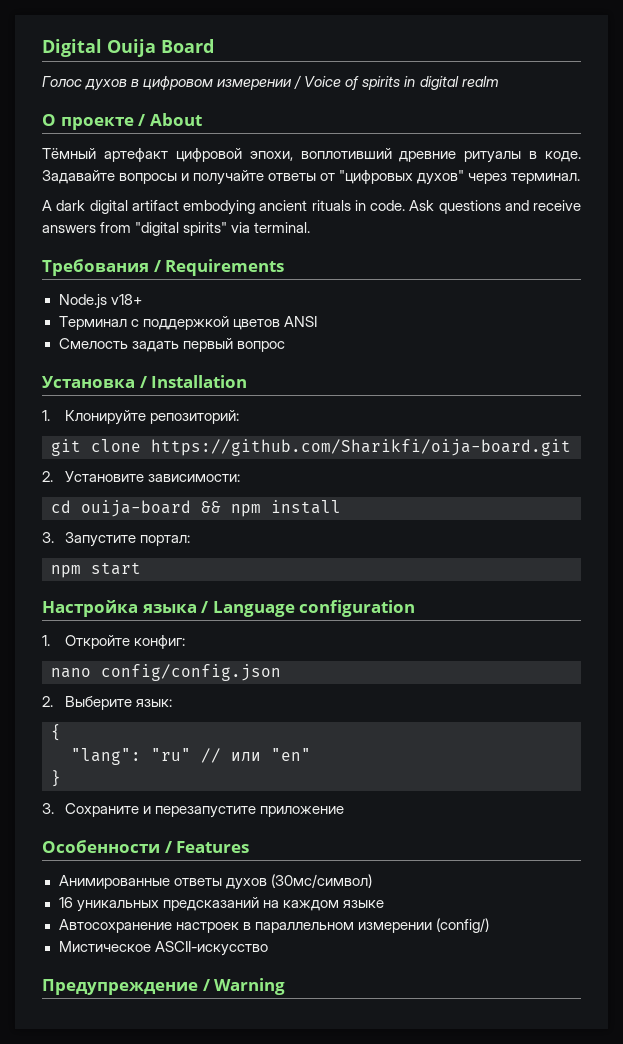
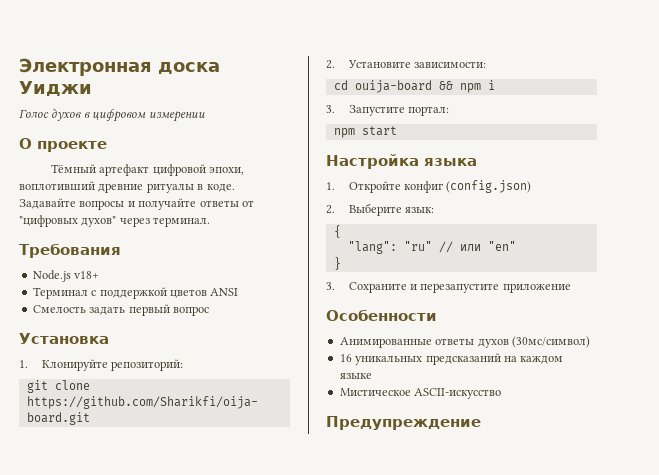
- Digital Ouija Board
+ Электронная доска Уиджи
- Голос духов в цифровом измерении / Voice of spirits in digital realm
+ Голос духов в цифровом измерении
- О проекте / About
+ О проекте
- A dark digital artifact embodying ancient rituals in code. Ask questions and receive answers from "digital spirits" via terminal.
- Требования / Requirements
+ Требования
- Установка / Installation
+ Установка
- cd ouija-board && npm install
+ cd ouija-board && npm i
- Настройка языка / Language configuration
+ Настройка языка
- 1. Откройте конфиг:
- nano config/config.json
+ 1. Откройте конфиг (config.json)
- Особенности / Features
+ Особенности
- Автосохранение настроек в параллельном измерении (config/)
- Предупреждение / Warning
+ Предупреждение

